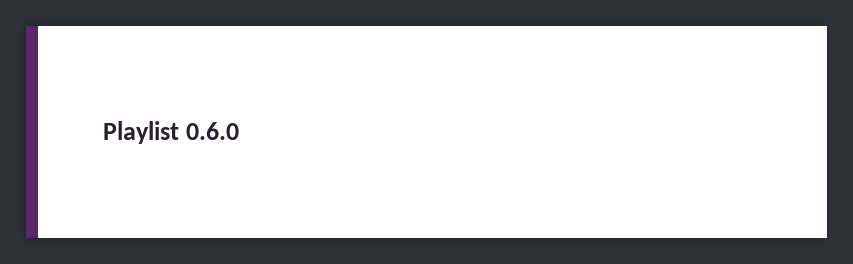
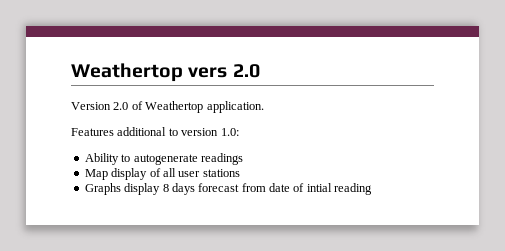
- Playlist 0.6.0
+ Weathertop vers 2.0
+ Version 2.0 of Weathertop application.
+ Features additional to version 1.0:
+ Ability to autogenerate readings
+ Map display of all user stations
+ Graphs display 8 days forecast from date of intial reading

